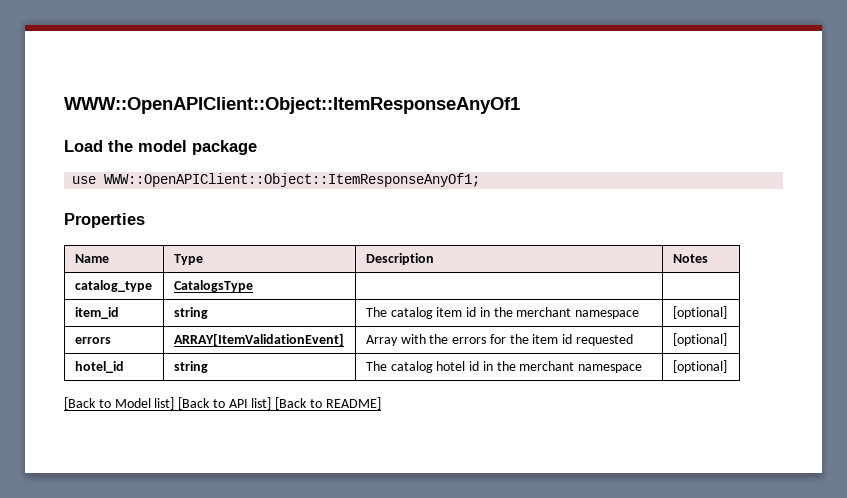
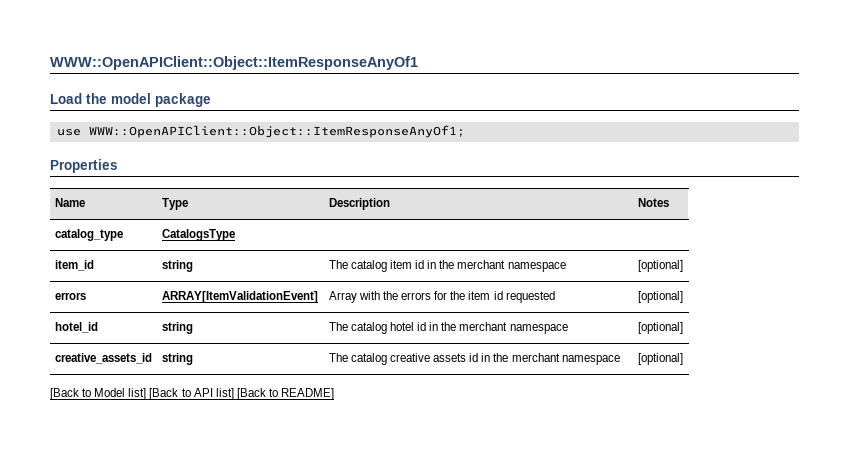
+ creative_assets_id | string | The catalog creative assets id in the merchant namespace | [optional]

